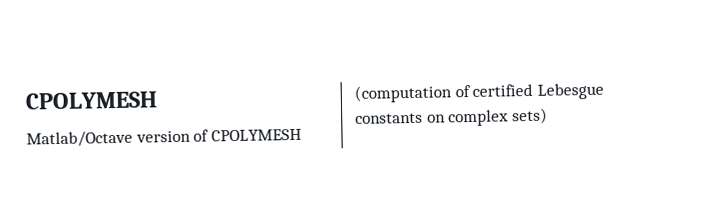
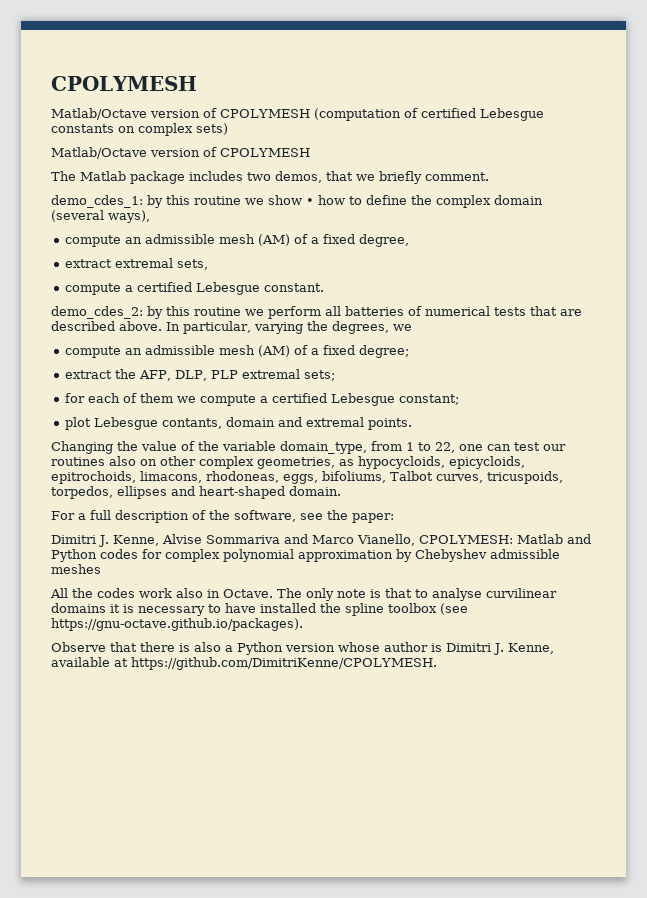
  Matlab/Octave version of CPOLYMESH (computation of certified Lebesgue constants on complex sets)
+ Matlab/Octave version of CPOLYMESH
+ The Matlab package includes two demos, that we briefly comment.
+ demo_cdes_1: by this routine we show • how to define the complex domain (several ways),
+ compute an admissible mesh (AM) of a fixed degree,
+ extract extremal sets,
+ compute a certified Lebesgue constant.
+ demo_cdes_2: by this routine we perform all batteries of numerical tests that are described above. In particular, varying the degrees, we
+ compute an admissible mesh (AM) of a fixed degree;
+ extract the AFP, DLP, PLP extremal sets;
+ for each of them we compute a certified Lebesgue constant;
+ plot Lebesgue contants, domain and extremal points.
+ Changing the value of the variable domain_type, from 1 to 22, one can test our routines also on other complex geometries, as hypocycloids, epicycloids, epitrochoids, limacons, rhodoneas, eggs, bifoliums, Talbot curves, tricuspoids, torpedos, ellipses and heart-shaped domain.
+ For a full description of the software, see the paper:
+ Dimitri J. Kenne, Alvise Sommariva and Marco Vianello, CPOLYMESH: Matlab and Python codes for complex polynomial approximation by Chebyshev admissible meshes
+ All the codes work also in Octave. The only note is that to analyse curvilinear domains it is necessary to have installed the spline toolbox (see https://gnu-octave.github.io/packages).
+ Observe that there is also a Python version whose author is Dimitri J. Kenne, available at https://github.com/DimitriKenne/CPOLYMESH.

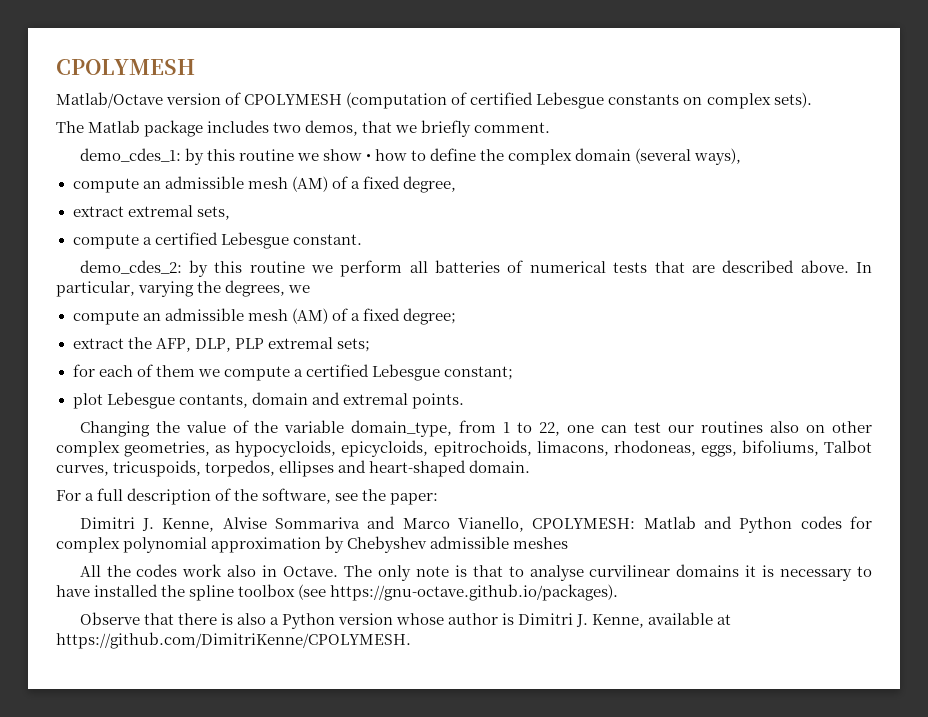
- Matlab/Octave version of CPOLYMESH (computation of certified Lebesgue constants on complex sets)
- Matlab/Octave version of CPOLYMESH
+ Matlab/Octave version of CPOLYMESH (computation of certified Lebesgue constants on complex sets).

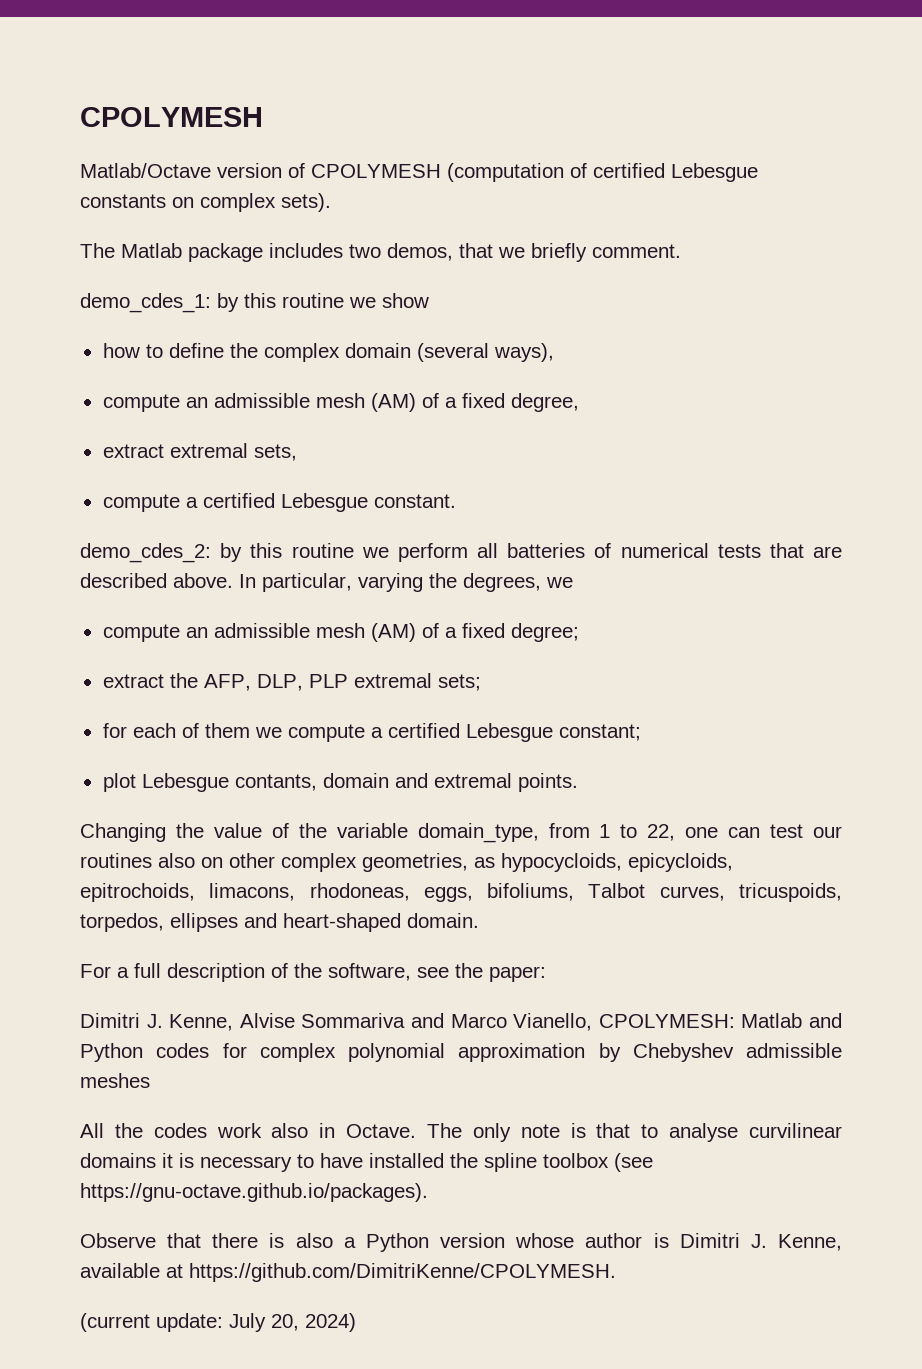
- demo_cdes_1: by this routine we show • how to define the complex domain (several ways),
+ demo_cdes_1: by this routine we show
+ how to define the complex domain (several ways),
+ (current update: July 20, 2024)

